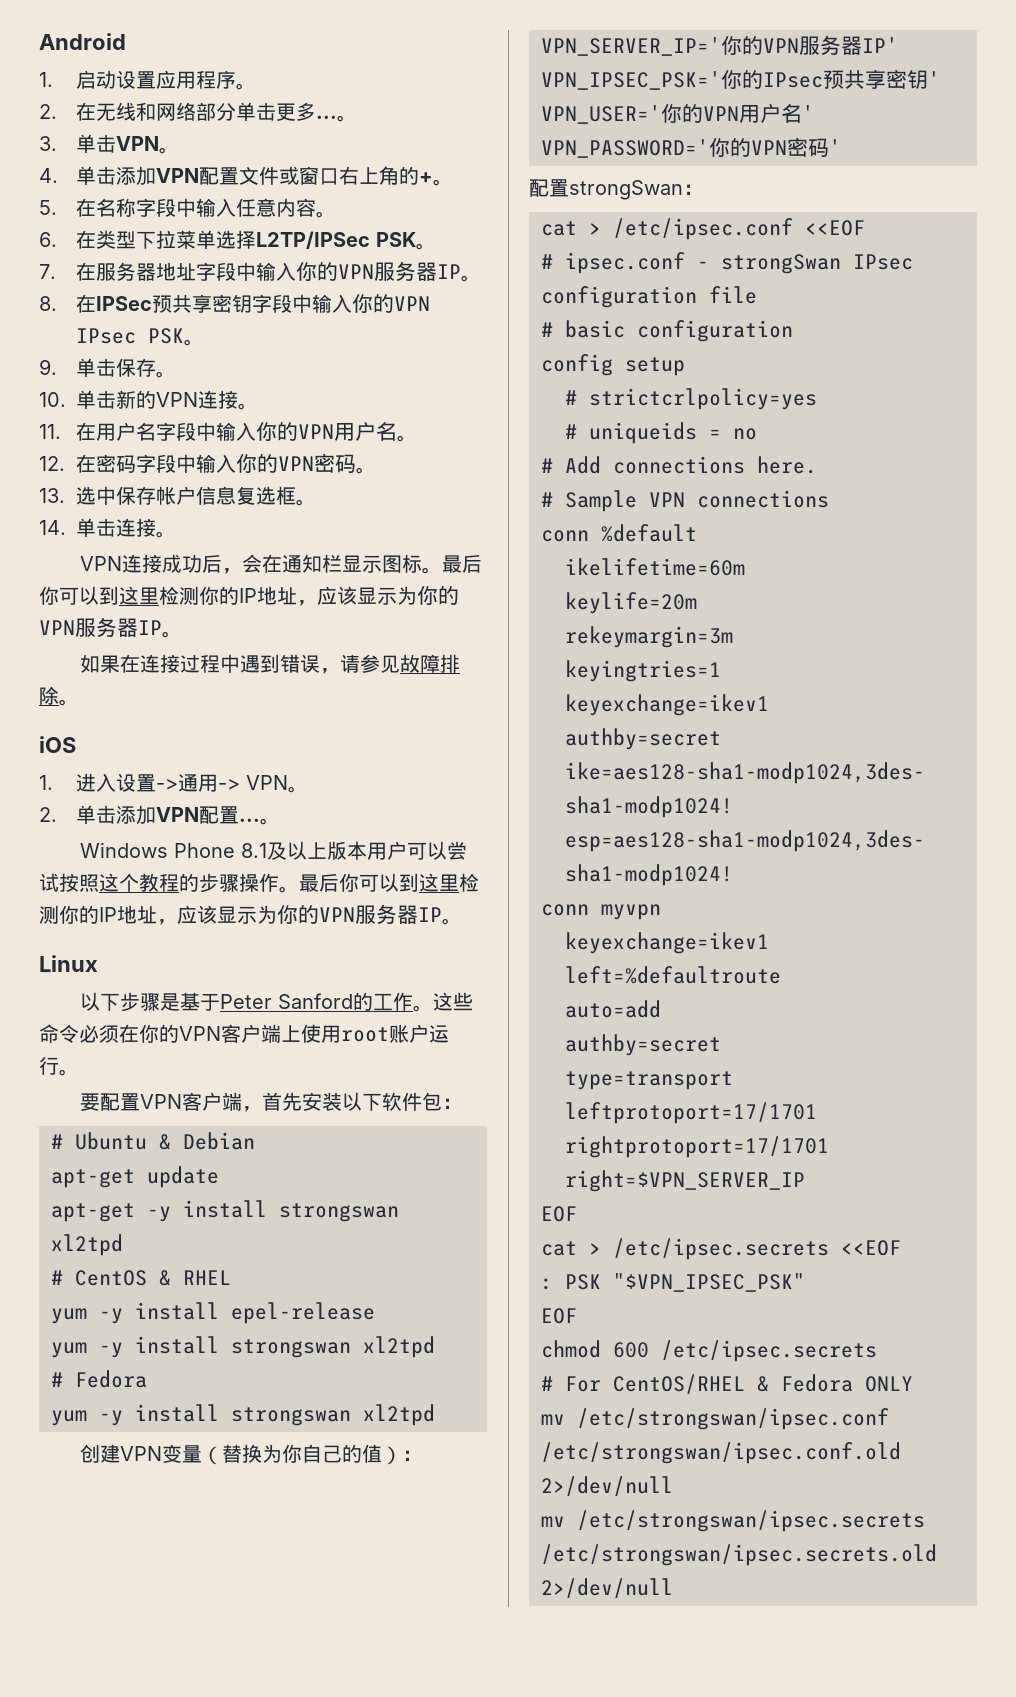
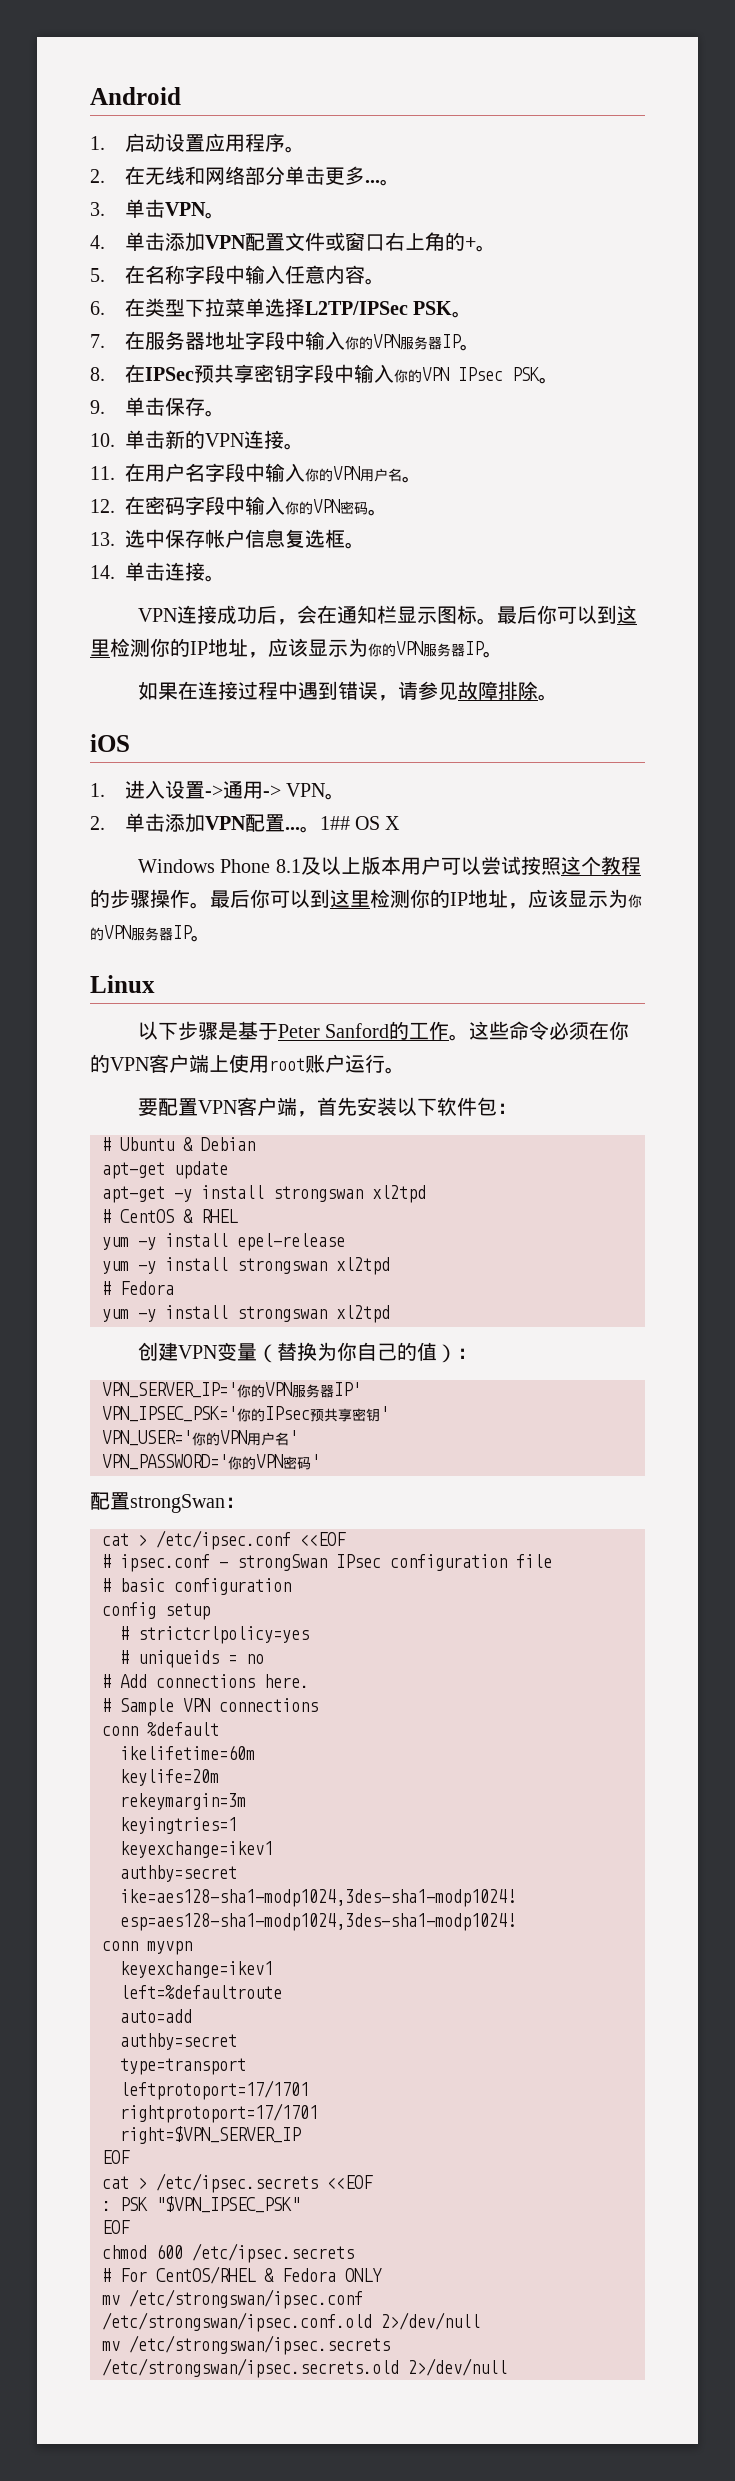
+ 1## OS X

